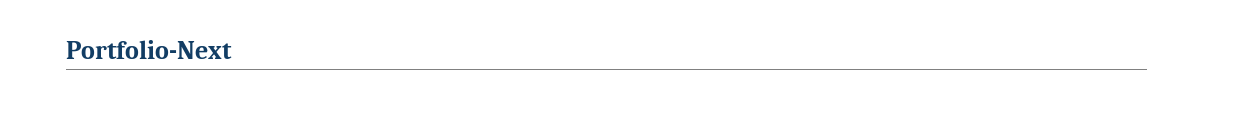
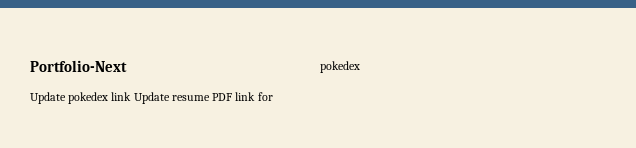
+ Update pokedex link Update resume PDF link for pokedex

